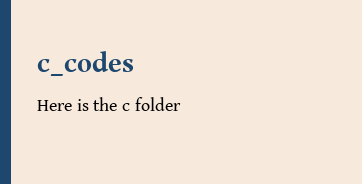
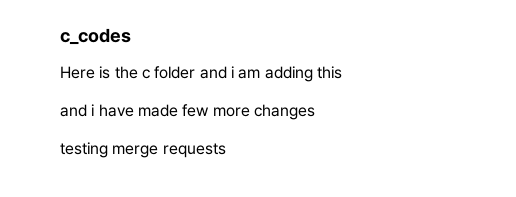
- Here is the c folder
+ Here is the c folder and i am adding this
+ and i have made few more changes
+ testing merge requests

